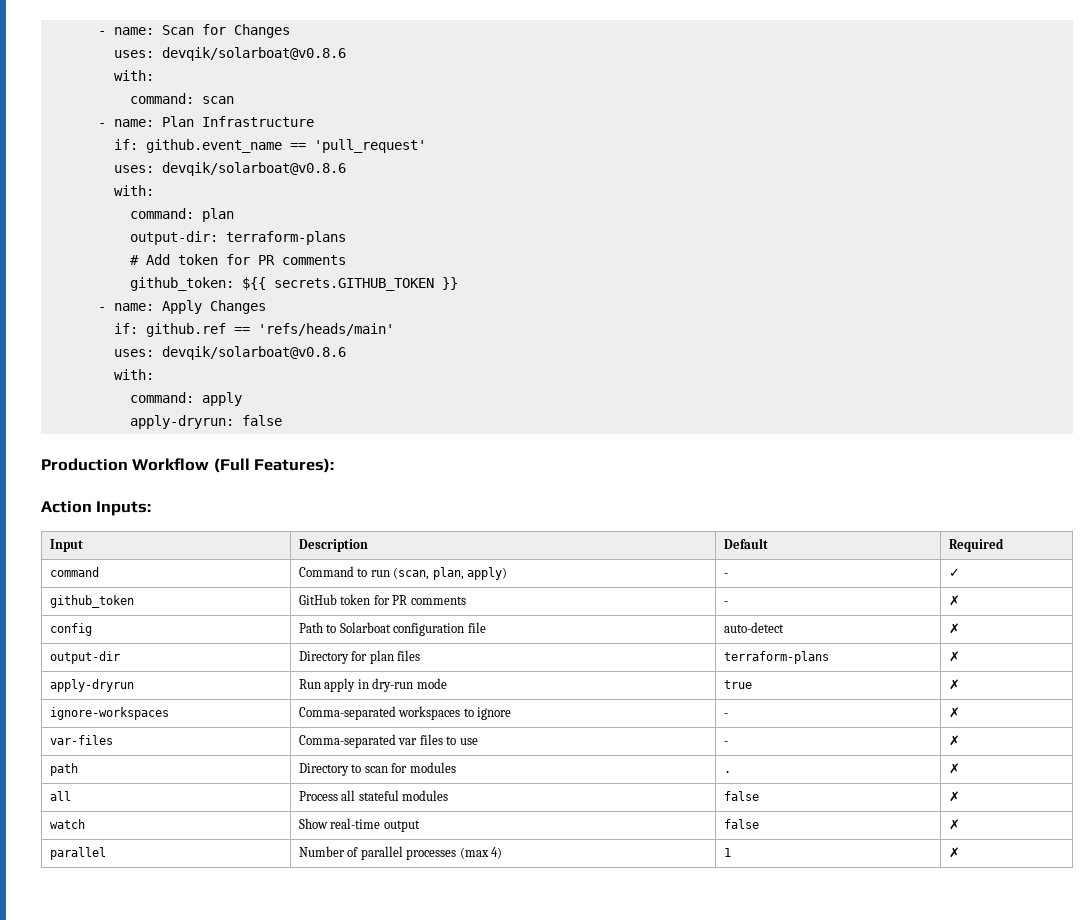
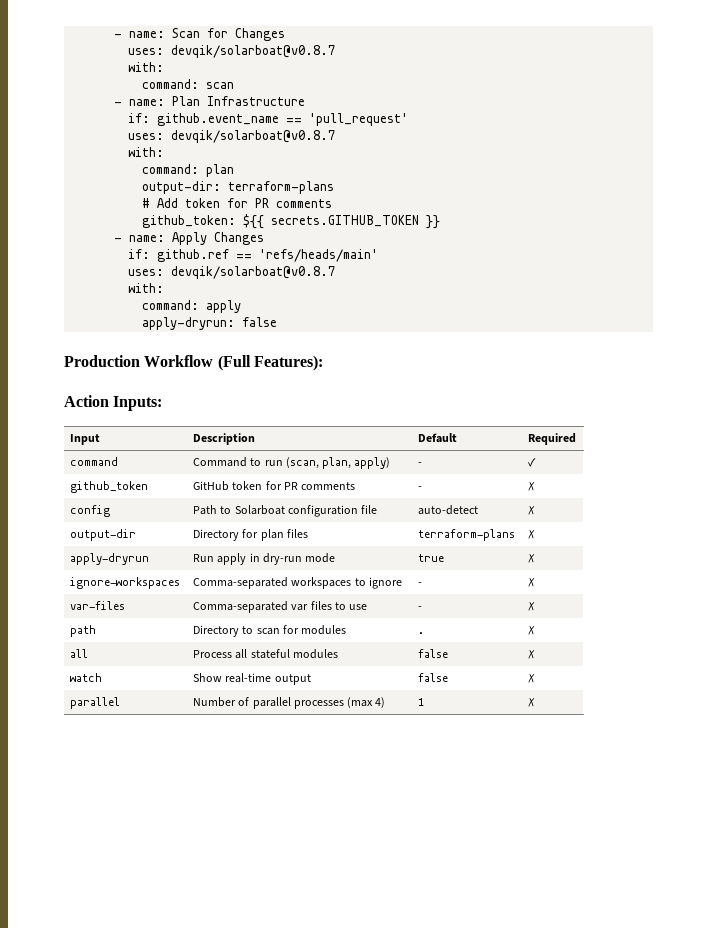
  - name: Scan for Changes
- uses: devqik/solarboat@v0.8.6
+ uses: devqik/solarboat@v0.8.7
  if: github.event_name == 'pull_request'
- uses: devqik/solarboat@v0.8.6
+ uses: devqik/solarboat@v0.8.7
  if: github.ref == 'refs/heads/main'
- uses: devqik/solarboat@v0.8.6
+ uses: devqik/solarboat@v0.8.7

